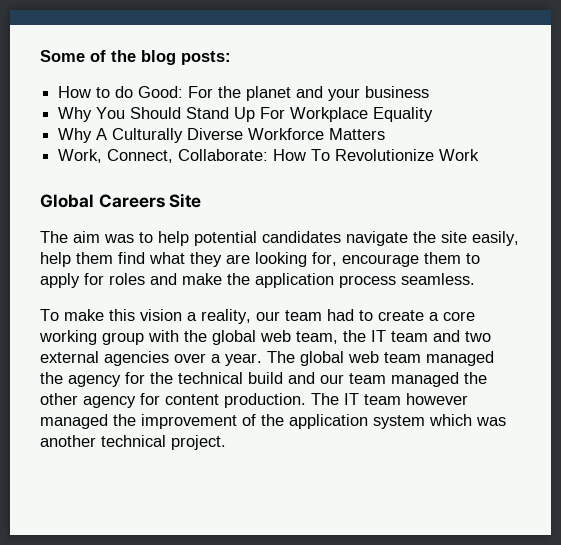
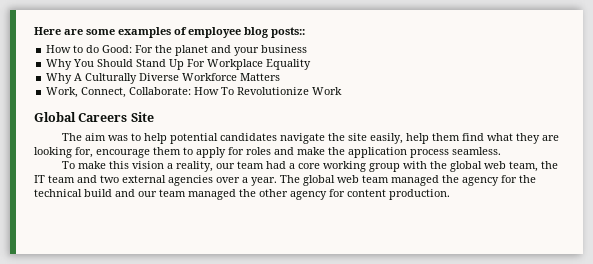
- Some of the blog posts:
+ Here are some examples of employee blog posts::
- To make this vision a reality, our team had to create a core working group with the global web team, the IT team and two external agencies over a year.
+ To make this vision a reality, our team had a core working group with the global web team, the IT team and two external agencies over a year.
- The IT team however managed the improvement of the application system which was another technical project.

